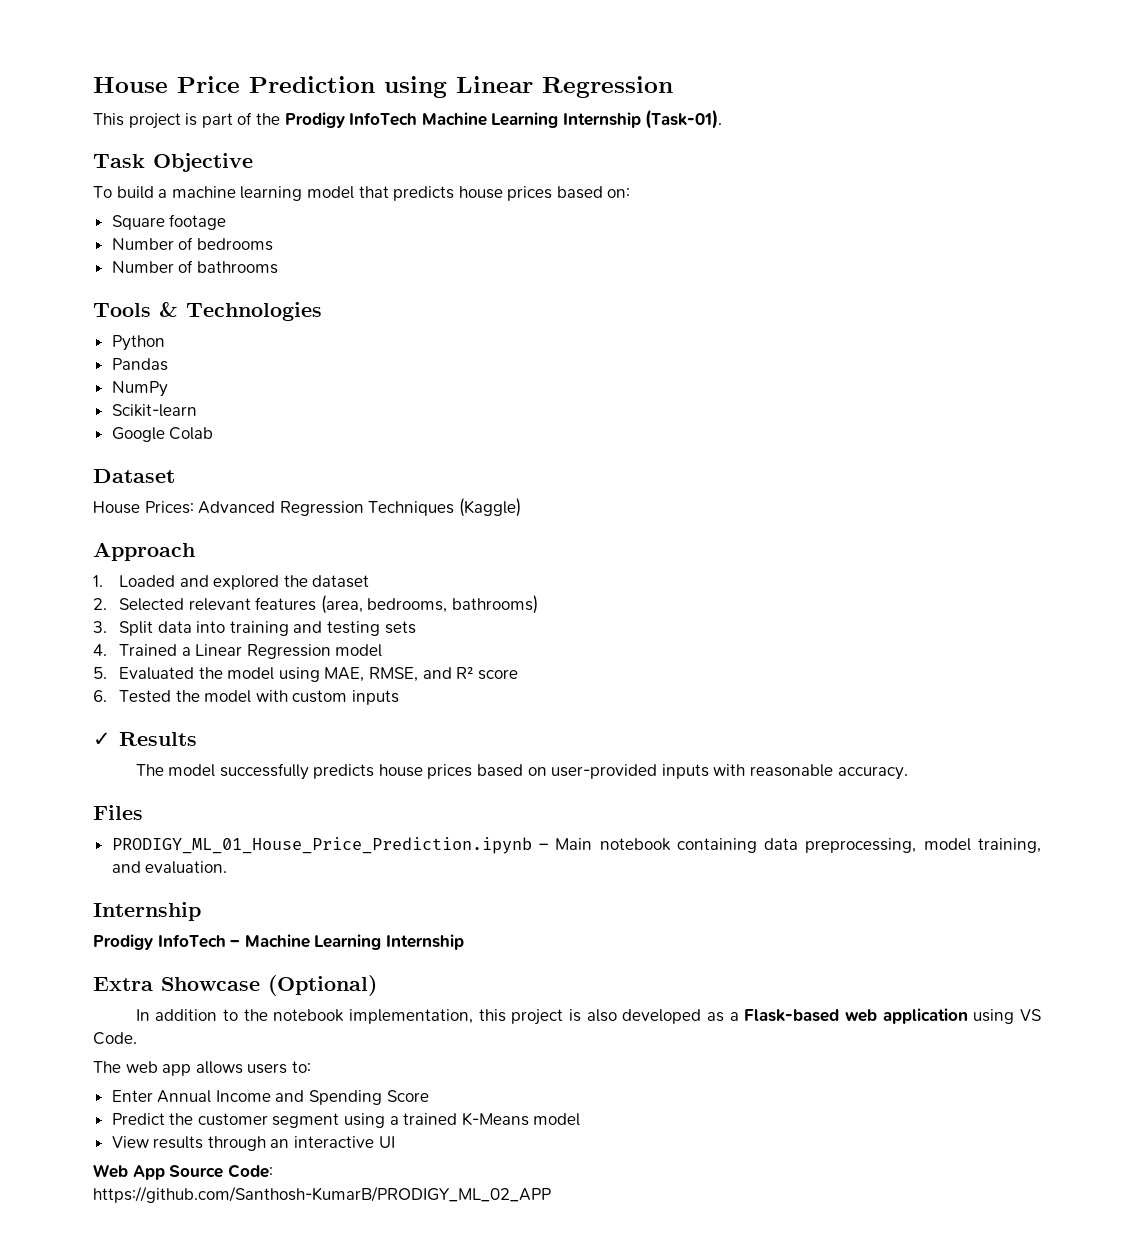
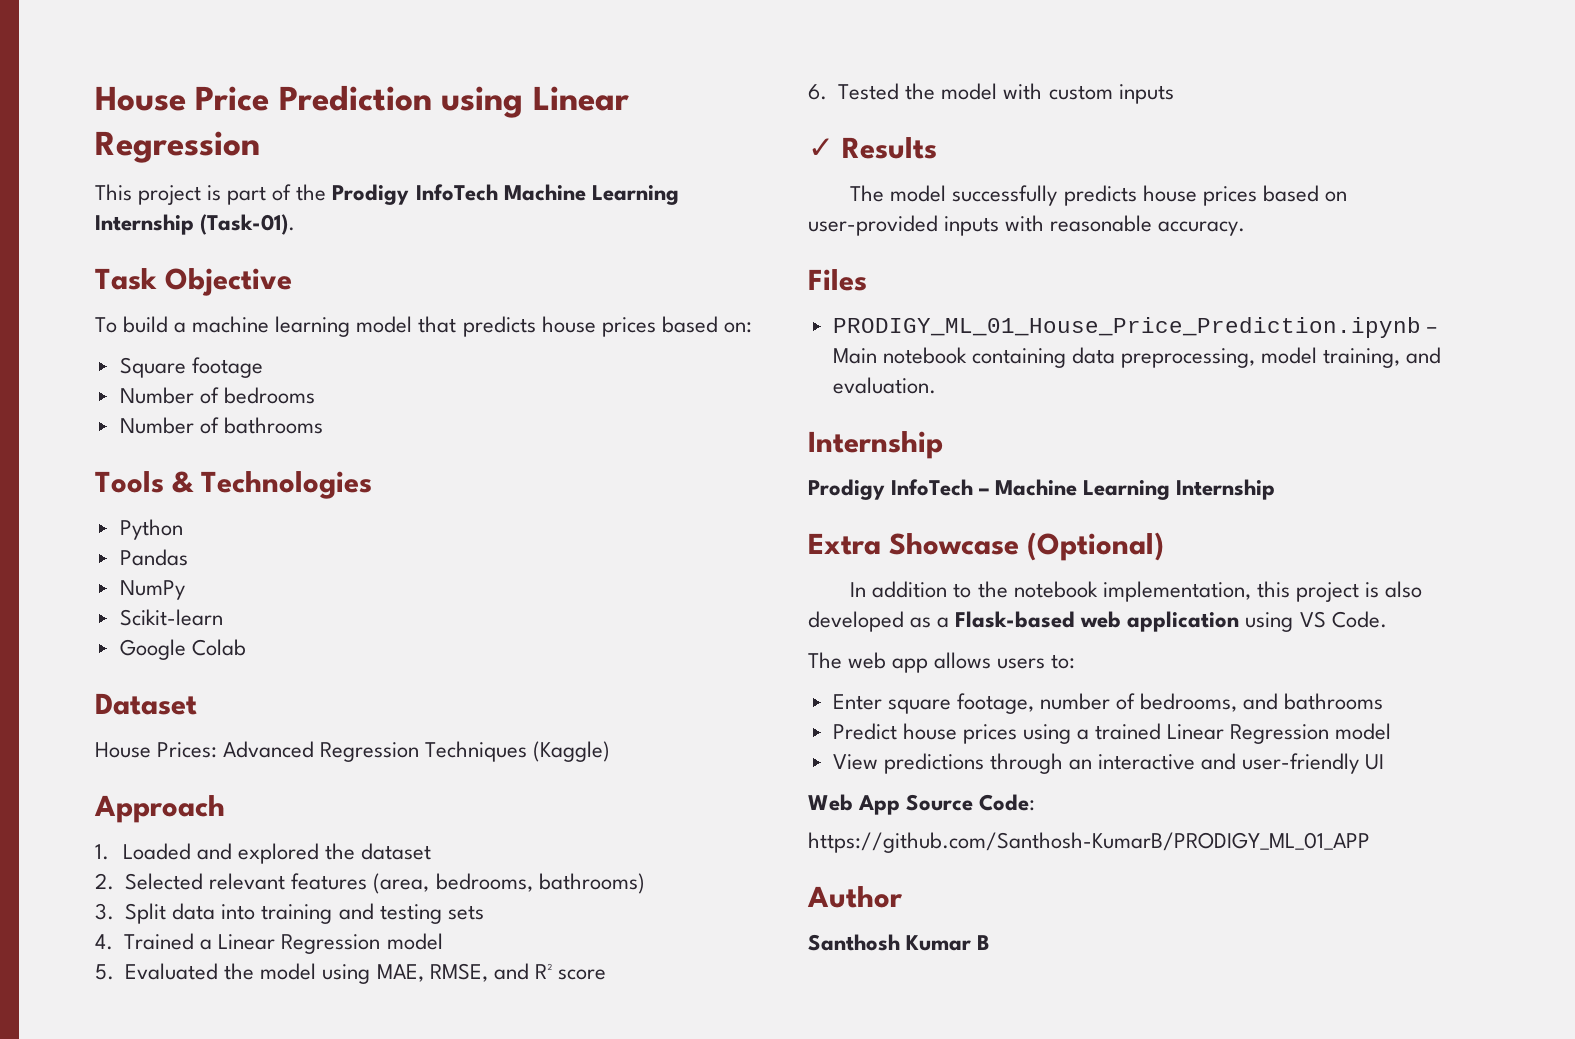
- Enter Annual Income and Spending Score
- Predict the customer segment using a trained K-Means model
+ Enter square footage, number of bedrooms, and bathrooms
+ Predict house prices using a trained Linear Regression model
- View results through an interactive UI
+ View predictions through an interactive and user-friendly UI
- https://github.com/Santhosh-KumarB/PRODIGY_ML_02_APP
+ https://github.com/Santhosh-KumarB/PRODIGY_ML_01_APP
+ Author
+ Santhosh Kumar B

